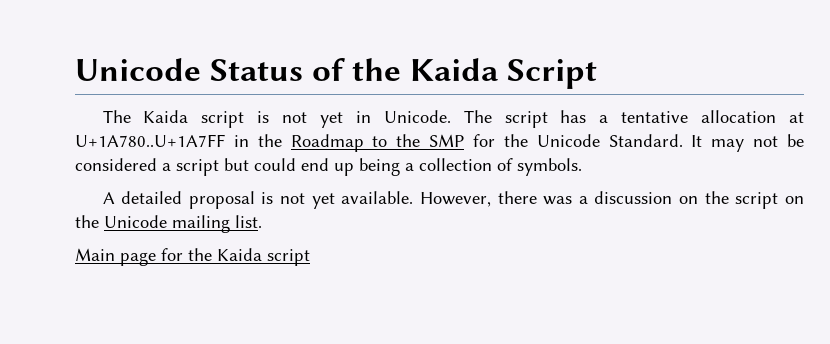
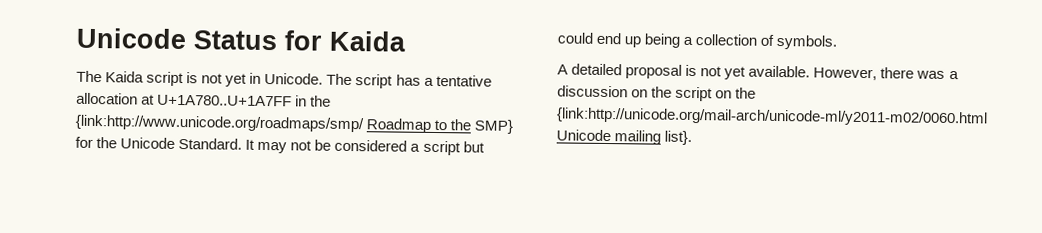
- Unicode Status of the Kaida Script
+ Unicode Status for Kaida
- The script has a tentative allocation at U+1A780..U+1A7FF in the Roadmap to the SMP for the Unicode Standard.
+ The script has a tentative allocation at U+1A780..U+1A7FF in the {link:http://www.unicode.org/roadmaps/smp/ Roadmap to the SMP} for the Unicode Standard.
- However, there was a discussion on the script on the Unicode mailing list.
- Main page for the Kaida script
+ However, there was a discussion on the script on the {link:http://unicode.org/mail-arch/unicode-ml/y2011-m02/0060.html Unicode mailing list}.

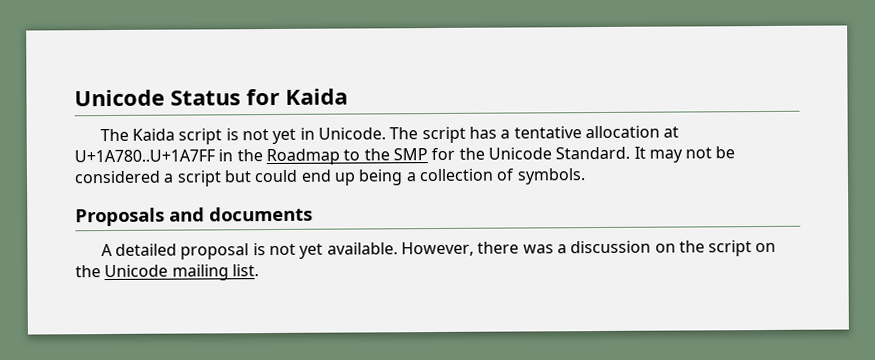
- The script has a tentative allocation at U+1A780..U+1A7FF in the {link:http://www.unicode.org/roadmaps/smp/ Roadmap to the SMP} for the Unicode Standard.
+ The script has a tentative allocation at U+1A780..U+1A7FF in the Roadmap to the SMP for the Unicode Standard.
+ Proposals and documents
- However, there was a discussion on the script on the {link:http://unicode.org/mail-arch/unicode-ml/y2011-m02/0060.html Unicode mailing list}.
+ However, there was a discussion on the script on the Unicode mailing list.

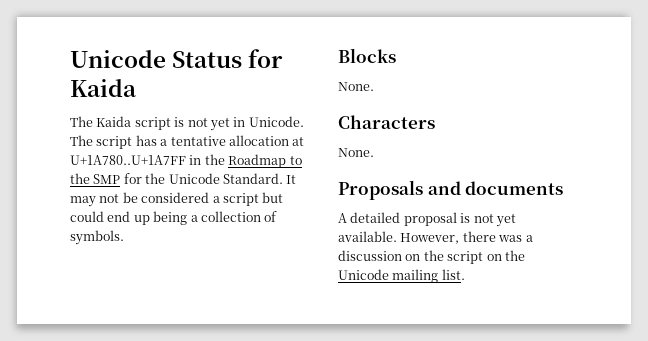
+ Blocks
+ None.
+ Characters
+ None.

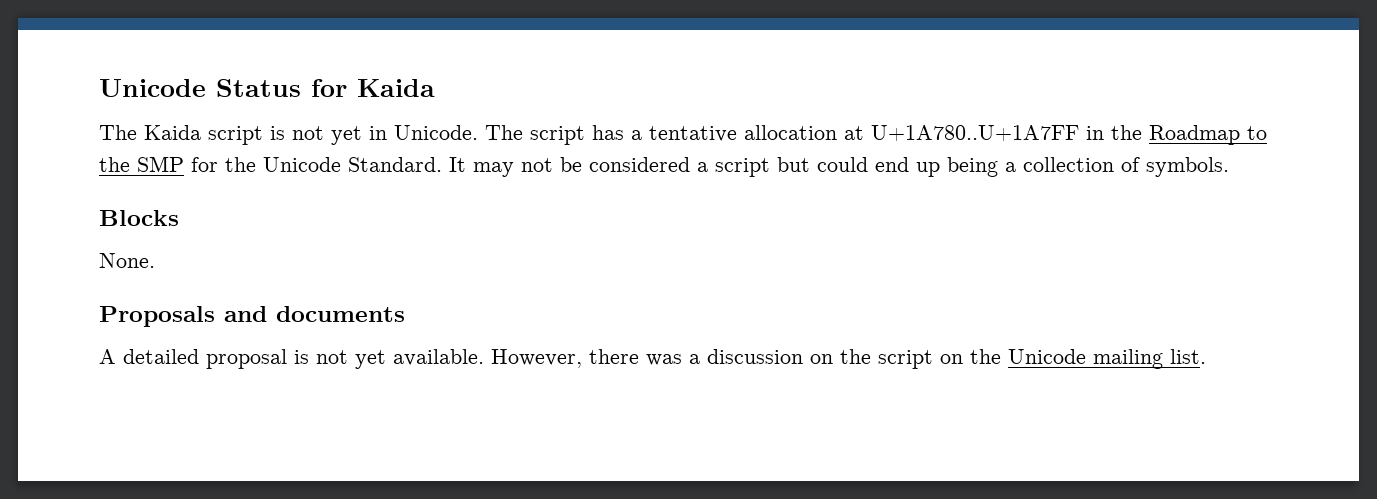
- Characters
- None.

